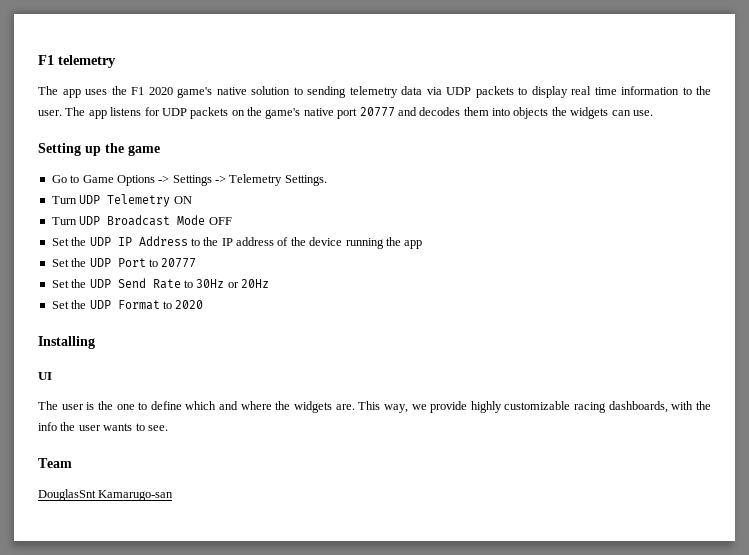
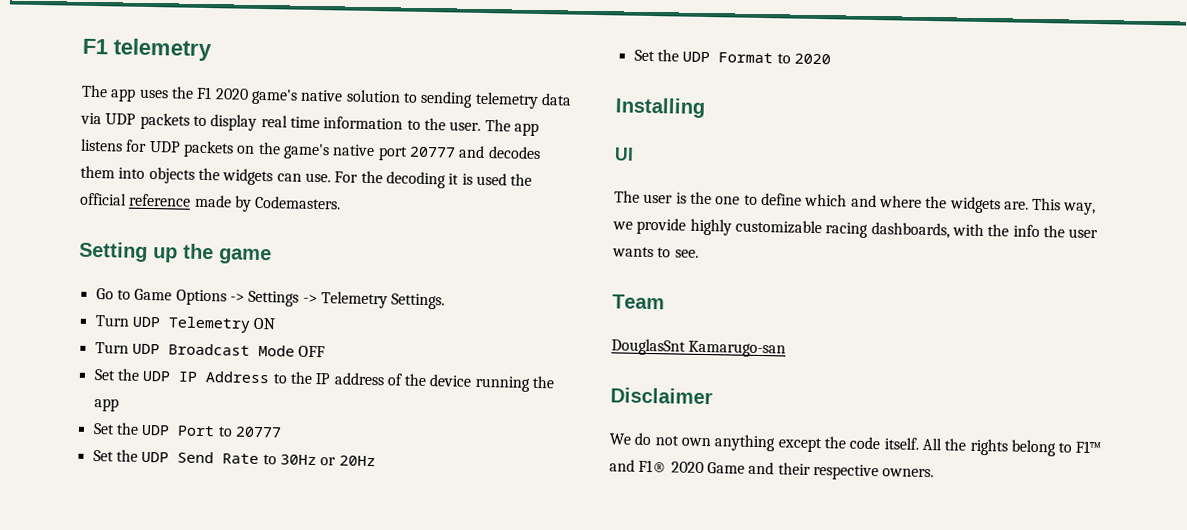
+ For the decoding it is used the official reference made by Codemasters.
+ Disclaimer
+ We do not own anything except the code itself. All the rights belong to F1™ and F1® 2020 Game and their respective owners.

